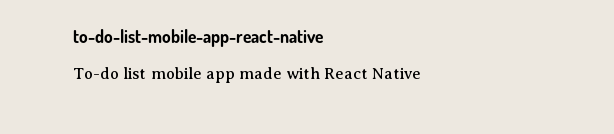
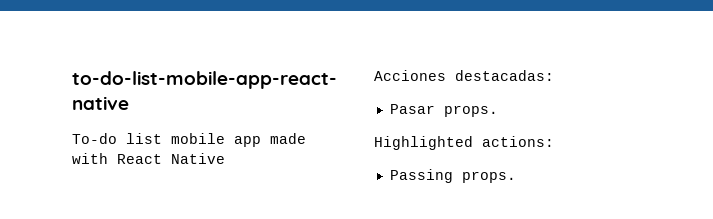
+ Acciones destacadas:
+ Pasar props.
+ Highlighted actions:
+ Passing props.

